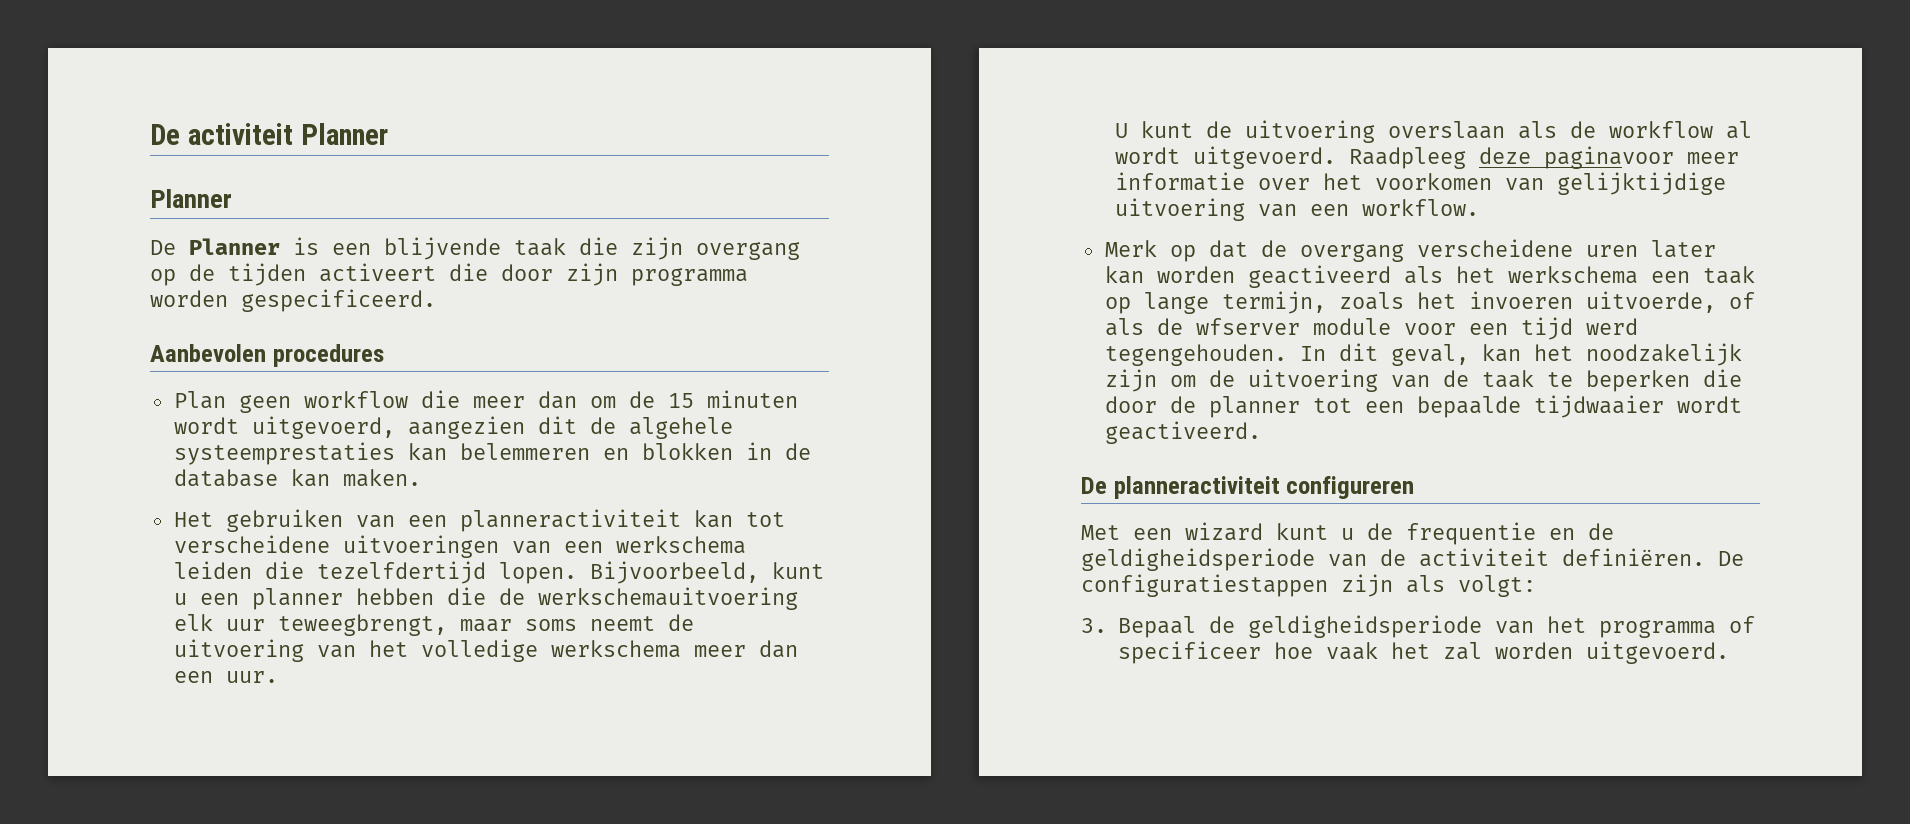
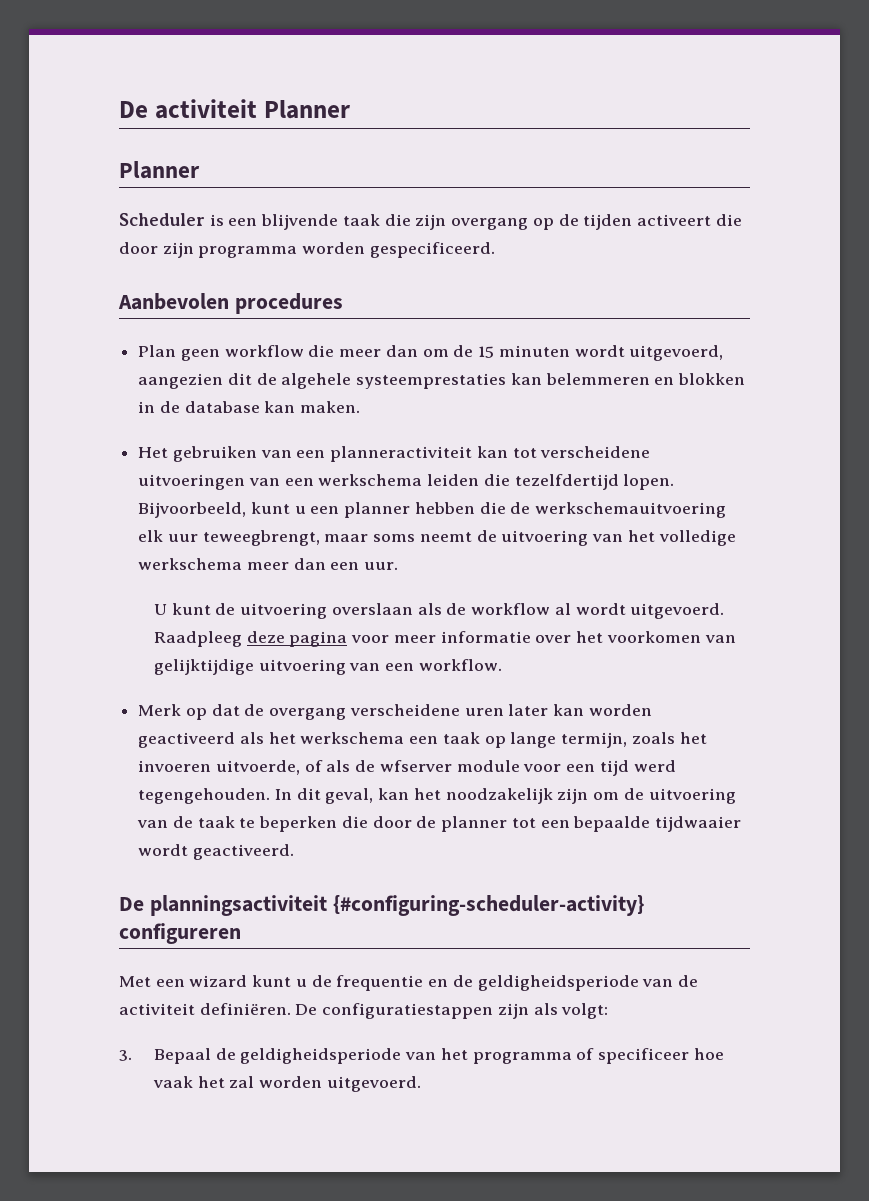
- De Planner is een blijvende taak die zijn overgang op de tijden activeert die door zijn programma worden gespecificeerd.
+ Scheduler is een blijvende taak die zijn overgang op de tijden activeert die door zijn programma worden gespecificeerd.
- Raadpleeg deze paginavoor meer informatie over het voorkomen van gelijktijdige uitvoering van een workflow.
+ Raadpleeg deze pagina voor meer informatie over het voorkomen van gelijktijdige uitvoering van een workflow.
- De planneractiviteit configureren
+ De planningsactiviteit {#configuring-scheduler-activity} configureren

